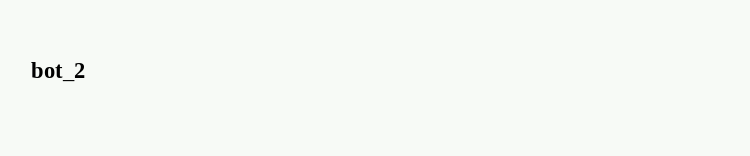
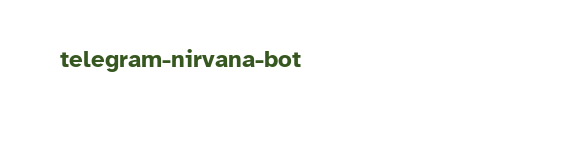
- bot_2
+ telegram-nirvana-bot

